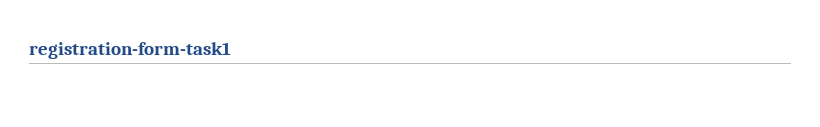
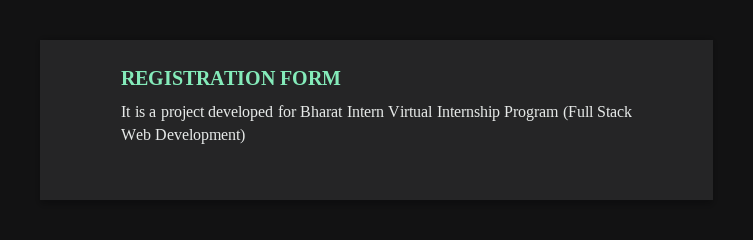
- registration-form-task1
+ REGISTRATION FORM
+ It is a project developed for Bharat Intern Virtual Internship Program (Full Stack Web Development)

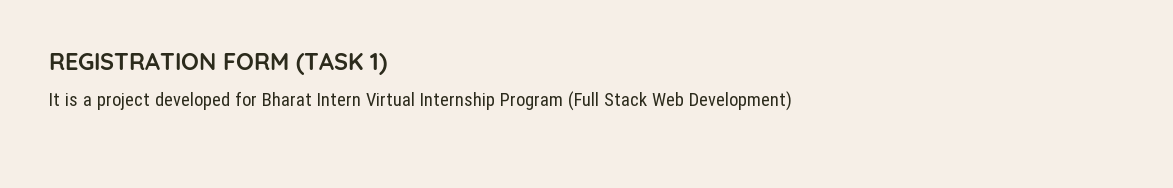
- REGISTRATION FORM
+ REGISTRATION FORM (TASK 1)

